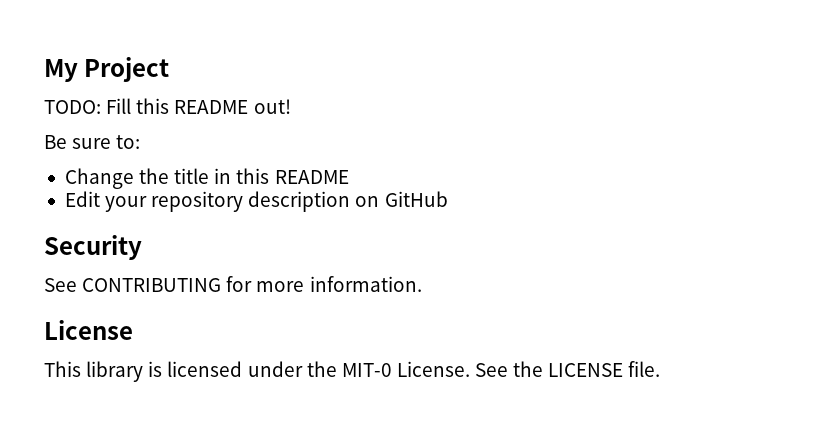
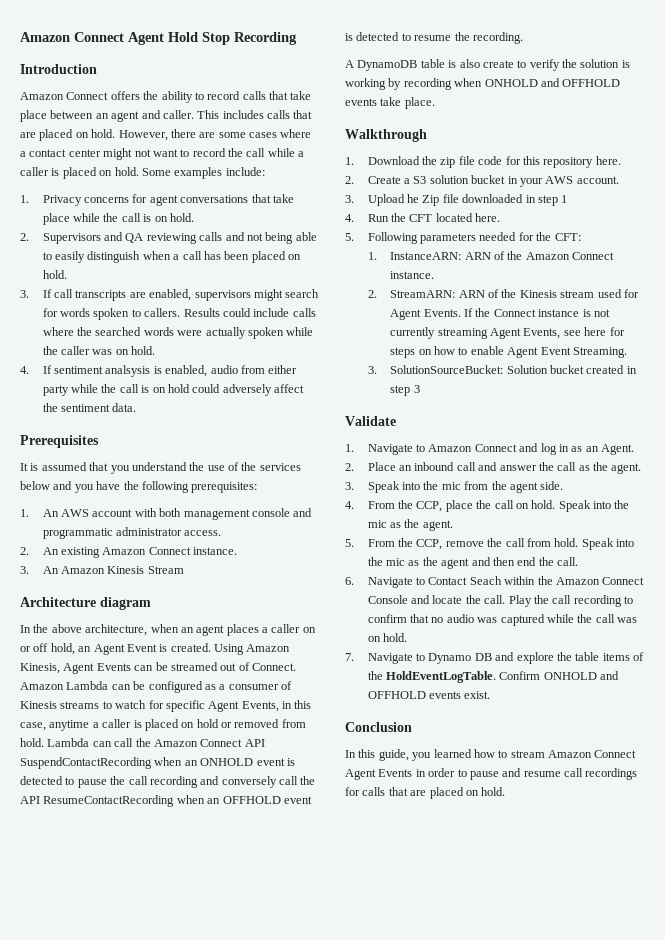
- My Project
- TODO: Fill this README out!
- Be sure to:
- Change the title in this README
- Edit your repository description on GitHub
- Security
- See CONTRIBUTING for more information.
- License
- This library is licensed under the MIT-0 License. See the LICENSE file.
+ Amazon Connect Agent Hold Stop Recording
+ Introduction
+ Amazon Connect offers the ability to record calls that take place between an agent and caller. This includes calls that are placed on hold. However, there are some cases where a contact center might not want to record the call while a caller is placed on hold. Some examples include:
+ 1. Privacy concerns for agent conversations that take place while the call is on hold.
+ 2. Supervisors and QA reviewing calls and not being able to easily distinguish when a call has been placed on hold.
+ 3. If call transcripts are enabled, supervisors might search for words spoken to callers. Results could include calls where the searched words were actually spoken while the caller was on hold.
+ 4. If sentiment analsysis is enabled, audio from either party while the call is on hold could adversely affect the sentiment data.
+ Prerequisites
+ It is assumed that you understand the use of the services below and you have the following prerequisites:
+ 1. An AWS account with both management console and programmatic administrator access.
+ 2. An existing Amazon Connect instance.
+ 3. An Amazon Kinesis Stream
+ Architecture diagram
+ In the above architecture, when an agent places a caller on or off hold, an Agent Event is created. Using Amazon Kinesis, Agent Events can be streamed out of Connect. Amazon Lambda can be configured as a consumer of Kinesis streams to watch for specific Agent Events, in this case, anytime a caller is placed on hold or removed from hold. Lambda can call the Amazon Connect API SuspendContactRecording when an ONHOLD event is detected to pause the call recording and conversely call the API ResumeContactRecording when an OFFHOLD event is detected to resume the recording.
+ A DynamoDB table is also create to verify the solution is working by recording when ONHOLD and OFFHOLD events take place.
+ Walkthrough
+ 1. Download the zip file code for this repository here.
+ 2. Create a S3 solution bucket in your AWS account.
+ 3. Upload he Zip file downloaded in step 1
+ 4. Run the CFT located here.
+ 5. Following parameters needed for the CFT:
+ 1. InstanceARN: ARN of the Amazon Connect instance.
+ 2. StreamARN: ARN of the Kinesis stream used for Agent Events. If the Connect instance is not currently streaming Agent Events, see here for steps on how to enable Agent Event Streaming.
+ 3. SolutionSourceBucket: Solution bucket created in step 3
+ Validate
+ 1. Navigate to Amazon Connect and log in as an Agent.
+ 2. Place an inbound call and answer the call as the agent.
+ 3. Speak into the mic from the agent side.
+ 4. From the CCP, place the call on hold. Speak into the mic as the agent.
+ 5. From the CCP, remove the call from hold. Speak into the mic as the agent and then end the call.
+ 6. Navigate to Contact Seach within the Amazon Connect Console and locate the call. Play the call recording to confirm that no audio was captured while the call was on hold.
+ 7. Navigate to Dynamo DB and explore the table items of the HoldEventLogTable. Confirm ONHOLD and OFFHOLD events exist.
+ Conclusion
+ In this guide, you learned how to stream Amazon Connect Agent Events in order to pause and resume call recordings for calls that are placed on hold.

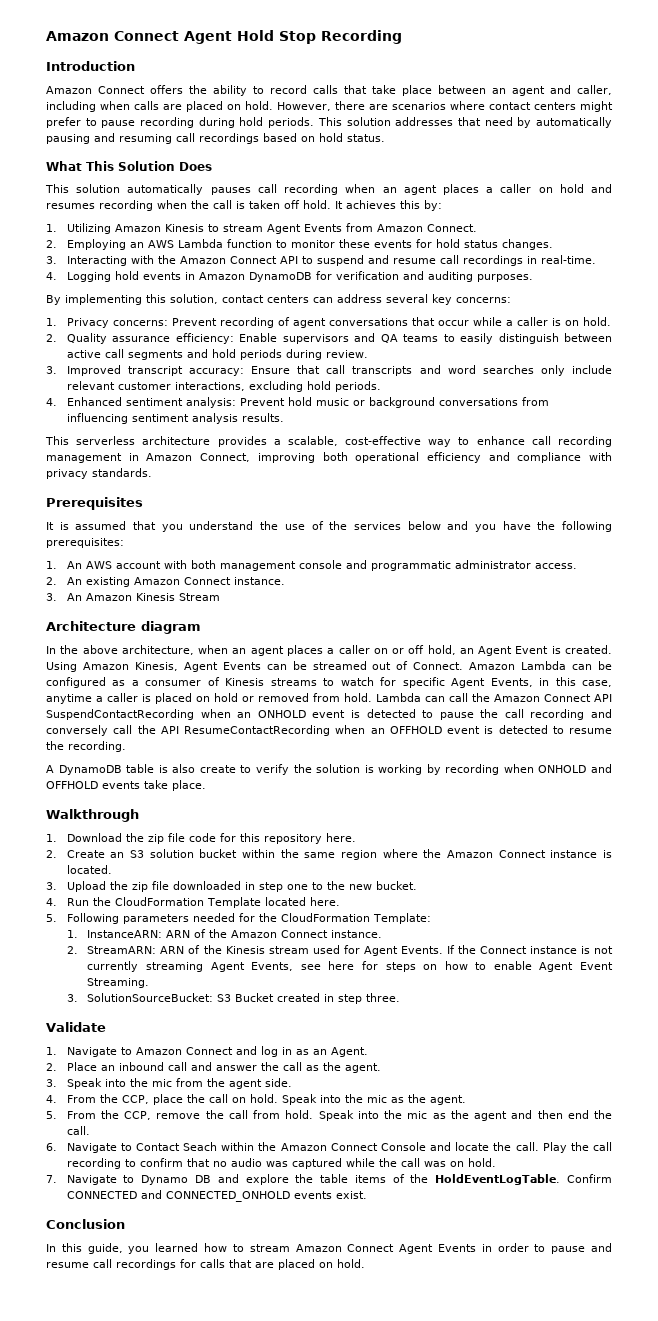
- Amazon Connect offers the ability to record calls that take place between an agent and caller. This includes calls that are placed on hold.
+ Amazon Connect offers the ability to record calls that take place between an agent and caller, including when calls are placed on hold.
- However, there are some cases where a contact center might not want to record the call while a caller is placed on hold. Some examples include:
- 1. Privacy concerns for agent conversations that take place while the call is on hold.
- 2. Supervisors and QA reviewing calls and not being able to easily distinguish when a call has been placed on hold.
- 3. If call transcripts are enabled, supervisors might search for words spoken to callers. Results could include calls where the searched words were actually spoken while the caller was on hold.
- 4. If sentiment analsysis is enabled, audio from either party while the call is on hold could adversely affect the sentiment data.
+ However, there are scenarios where contact centers might prefer to pause recording during hold periods. This solution addresses that need by automatically pausing and resuming call recordings based on hold status.
+ What This Solution Does
+ This solution automatically pauses call recording when an agent places a caller on hold and resumes recording when the call is taken off hold. It achieves this by:
+ 1. Utilizing Amazon Kinesis to stream Agent Events from Amazon Connect.
+ 2. Employing an AWS Lambda function to monitor these events for hold status changes.
+ 3. Interacting with the Amazon Connect API to suspend and resume call recordings in real-time.
+ 4. Logging hold events in Amazon DynamoDB for verification and auditing purposes.
+ By implementing this solution, contact centers can address several key concerns:
+ 1. Privacy concerns: Prevent recording of agent conversations that occur while a caller is on hold.
+ 2. Quality assurance efficiency: Enable supervisors and QA teams to easily distinguish between active call segments and hold periods during review.
+ 3. Improved transcript accuracy: Ensure that call transcripts and word searches only include relevant customer interactions, excluding hold periods.
+ 4. Enhanced sentiment analysis: Prevent hold music or background conversations from influencing sentiment analysis results.
+ This serverless architecture provides a scalable, cost-effective way to enhance call recording management in Amazon Connect, improving both operational efficiency and compliance with privacy standards.
- 2. Create a S3 solution bucket in your AWS account.
+ 2. Create an S3 solution bucket within the same region where the Amazon Connect instance is located.
- 3. Upload he Zip file downloaded in step 1
+ 3. Upload the zip file downloaded in step one to the new bucket.
- 4. Run the CFT located here.
+ 4. Run the CloudFormation Template located here.
- 5. Following parameters needed for the CFT:
+ 5. Following parameters needed for the CloudFormation Template:
- 3. SolutionSourceBucket: Solution bucket created in step 3
+ 3. SolutionSourceBucket: S3 Bucket created in step three.
- Confirm ONHOLD and OFFHOLD events exist.
+ Confirm CONNECTED and CONNECTED_ONHOLD events exist.

